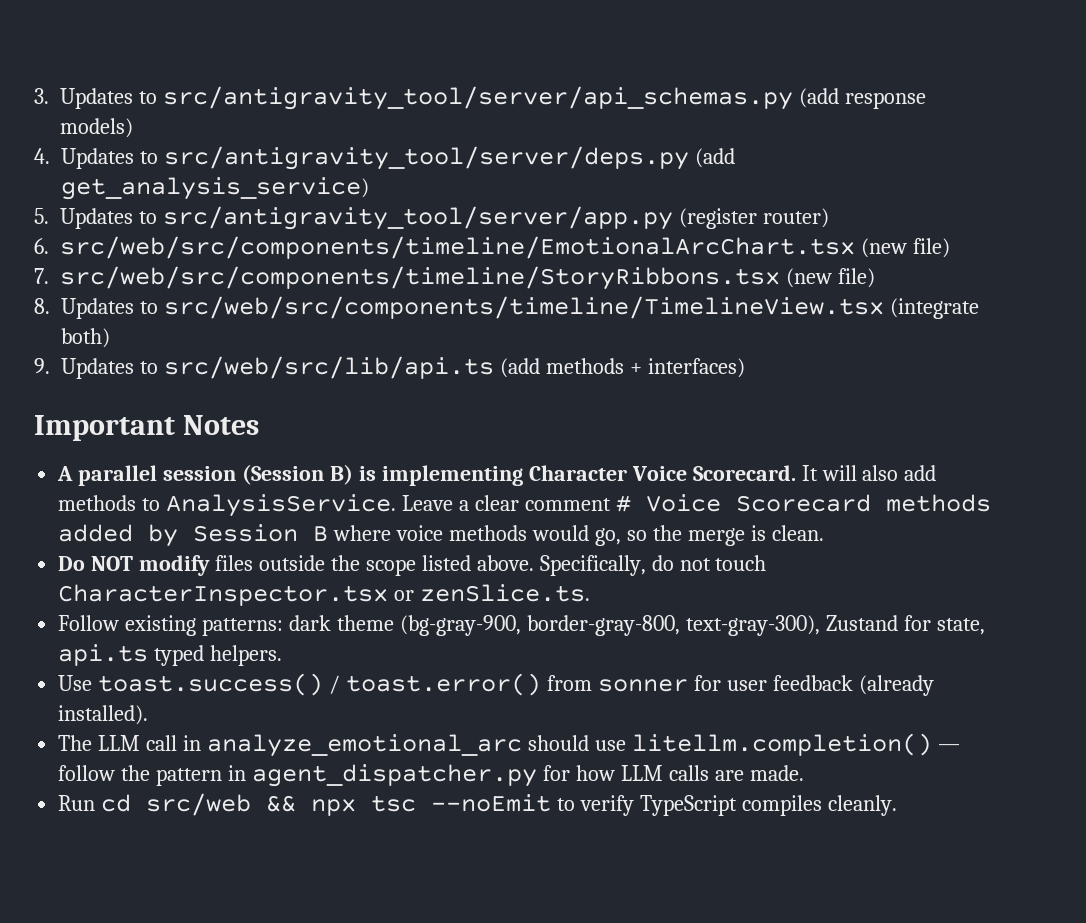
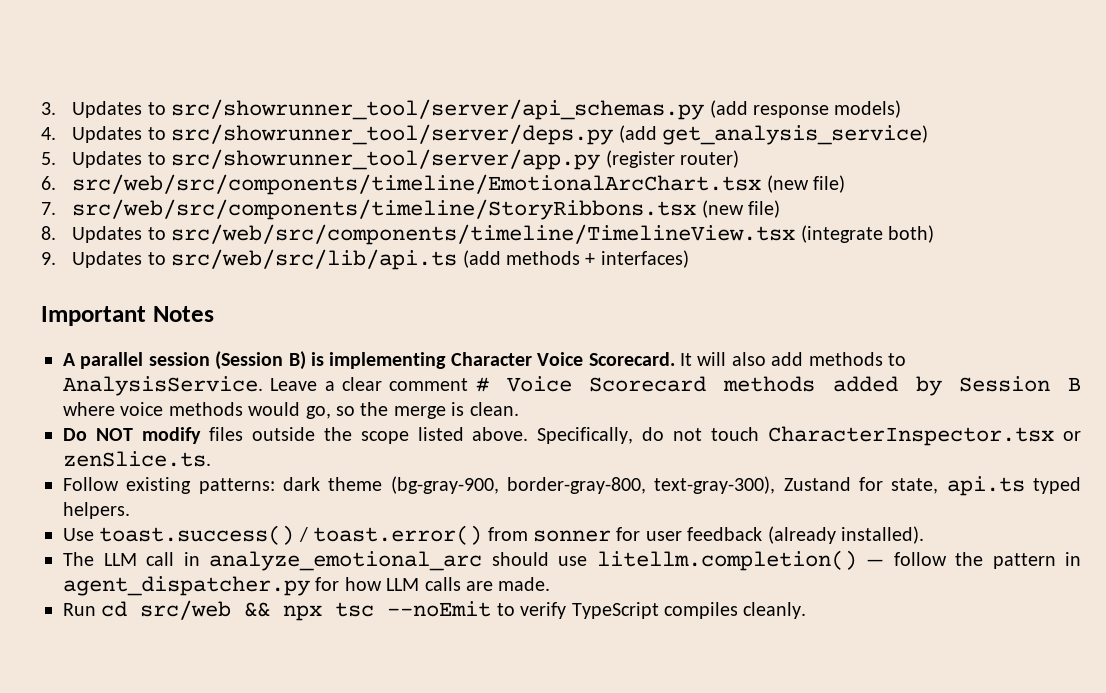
- 3. Updates to src/antigravity_tool/server/api_schemas.py (add response models)
+ 3. Updates to src/showrunner_tool/server/api_schemas.py (add response models)
- 4. Updates to src/antigravity_tool/server/deps.py (add get_analysis_service)
+ 4. Updates to src/showrunner_tool/server/deps.py (add get_analysis_service)
- 5. Updates to src/antigravity_tool/server/app.py (register router)
+ 5. Updates to src/showrunner_tool/server/app.py (register router)

